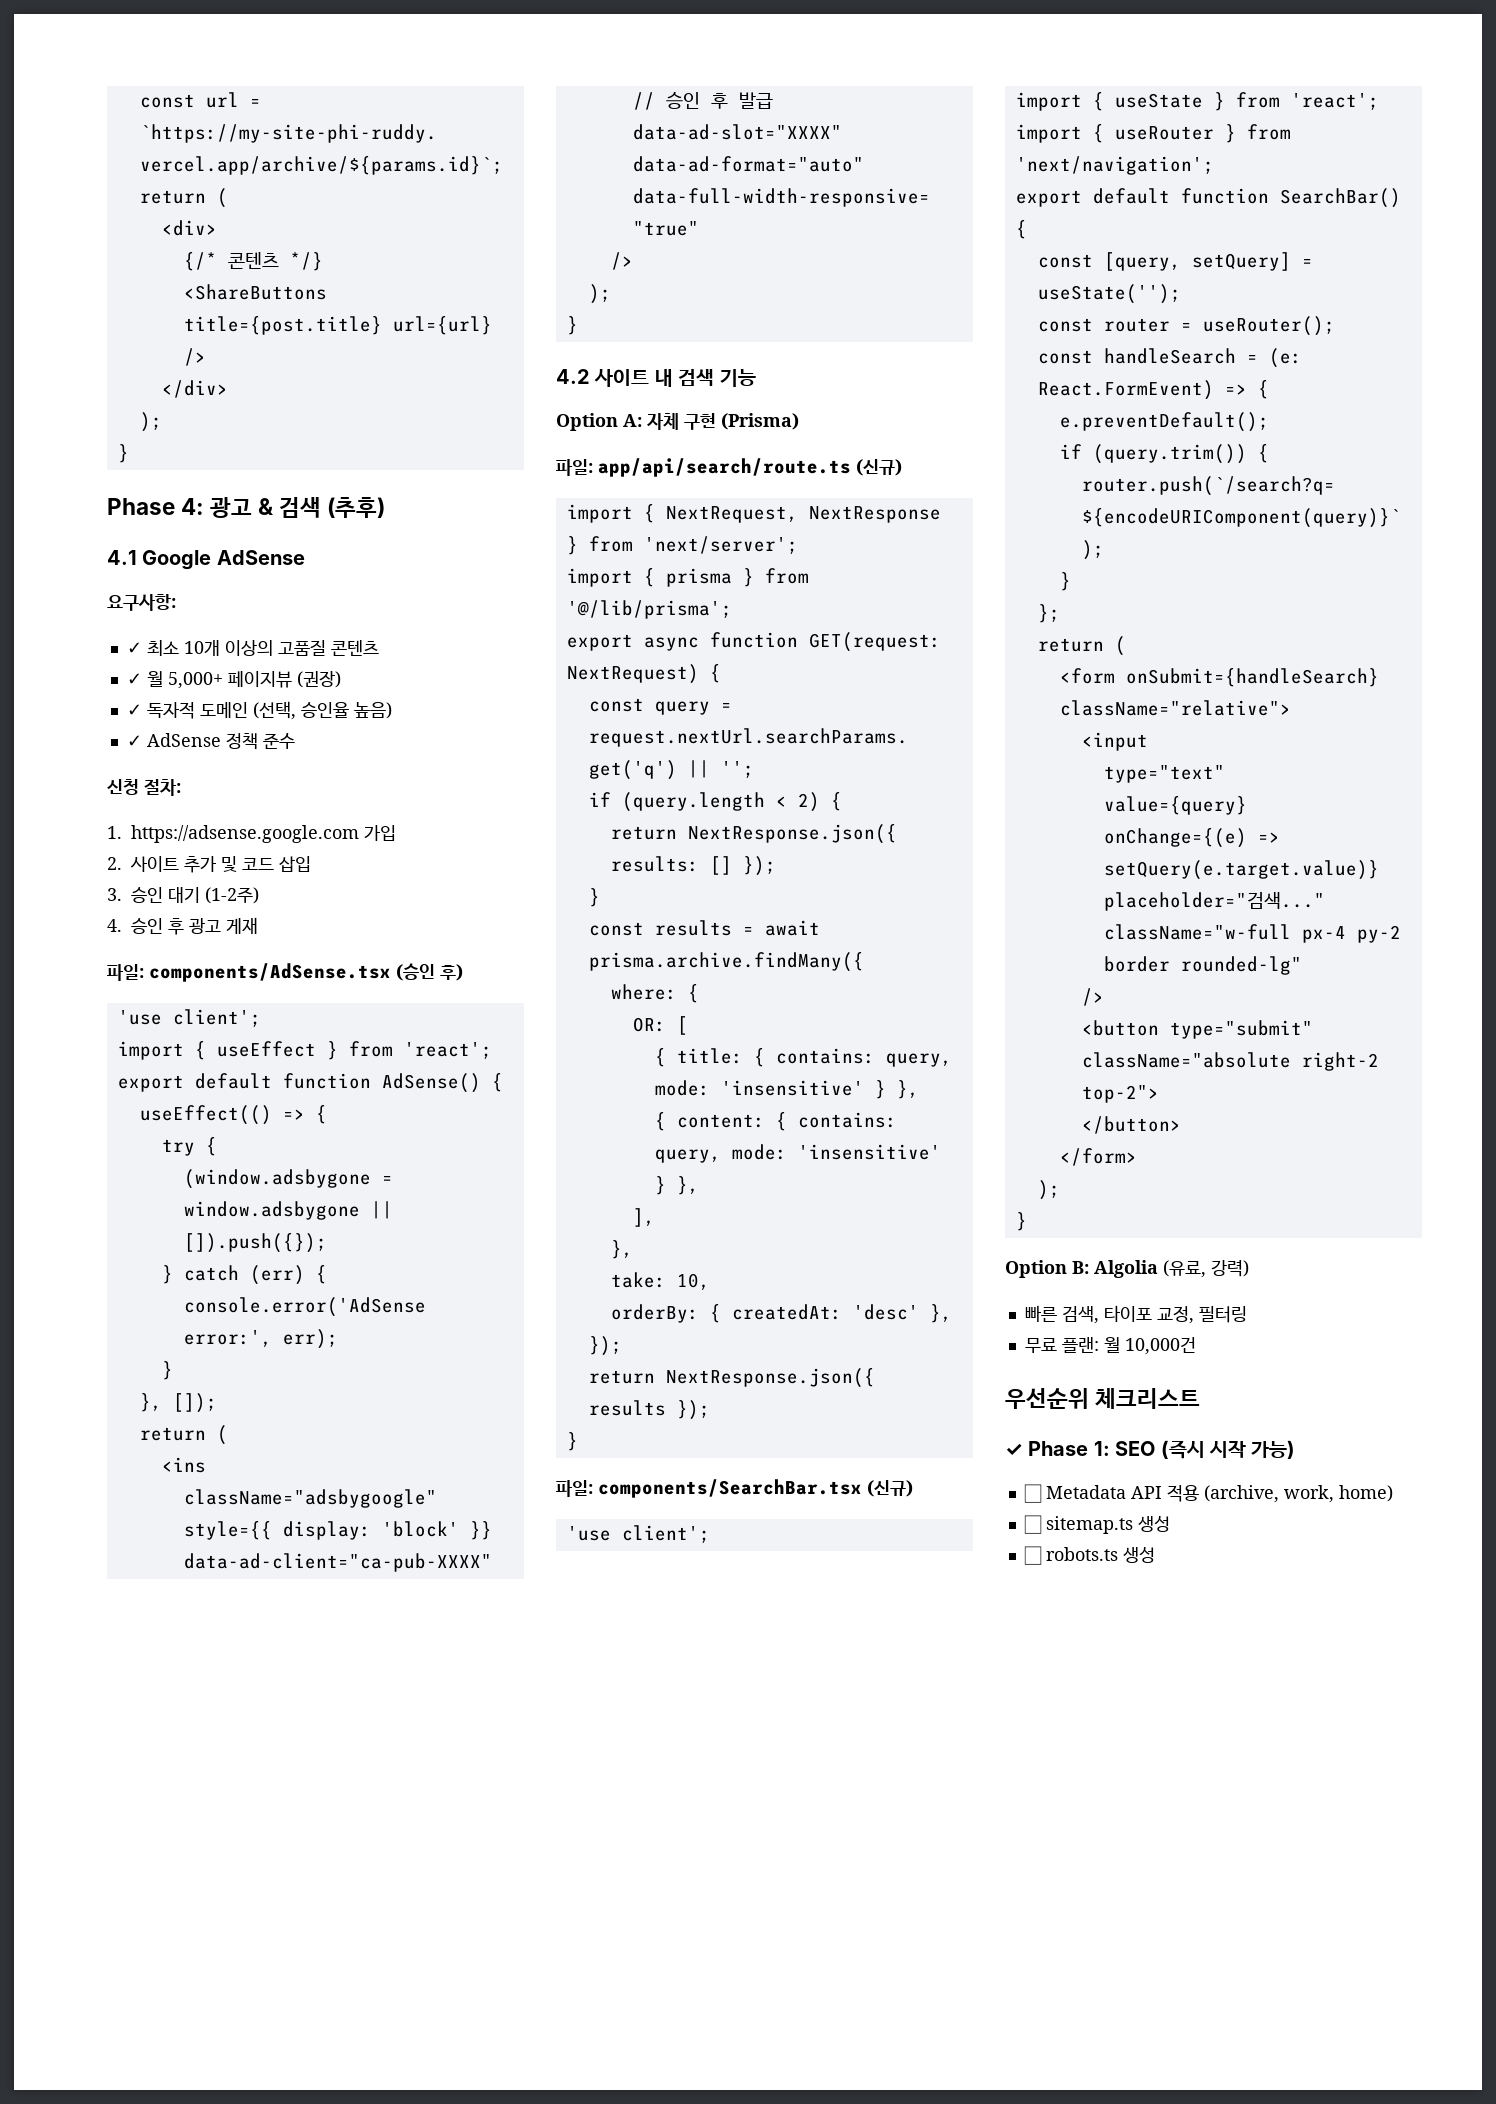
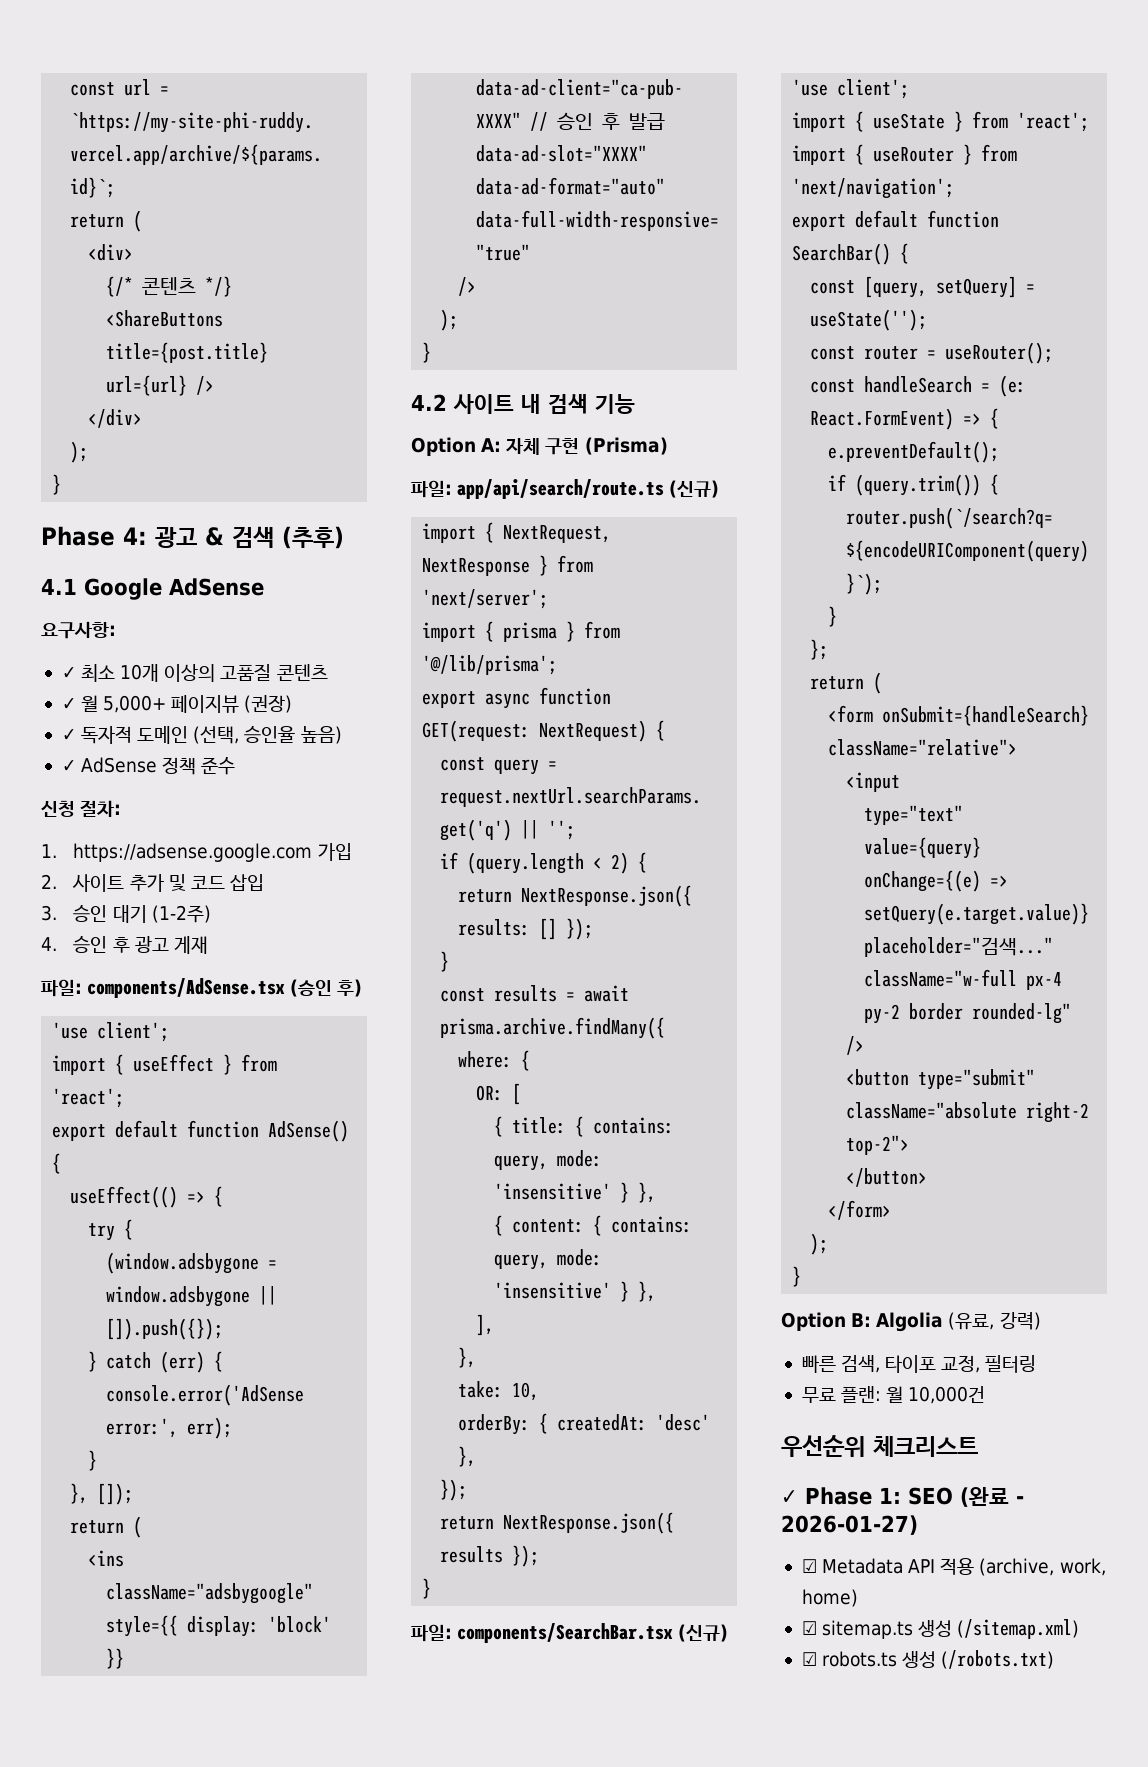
- ✓ Phase 1: SEO (즉시 시작 가능)
- ☐ Metadata API 적용 (archive, work, home)
+ ✓ Phase 1: SEO (완료 - 2026-01-27)
+ ☑ Metadata API 적용 (archive, work, home)
- ☐ sitemap.ts 생성
- ☐ robots.ts 생성
+ ☑ sitemap.ts 생성 (/sitemap.xml)
+ ☑ robots.ts 생성 (/robots.txt)

